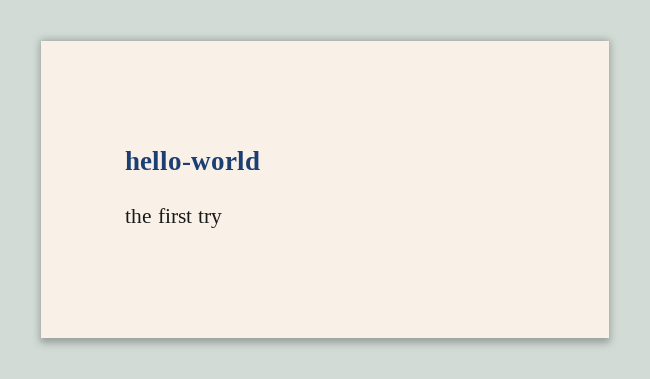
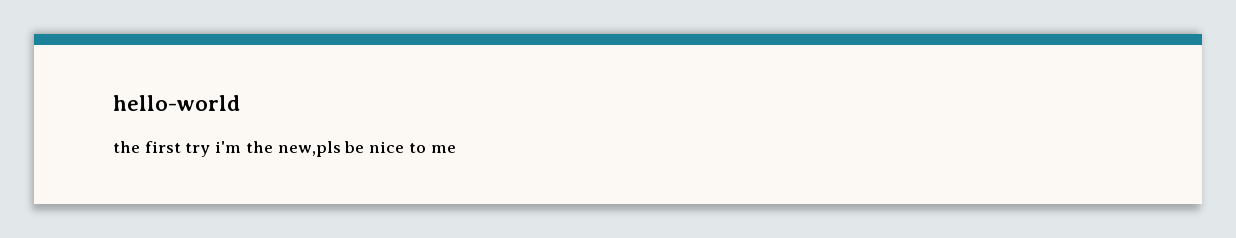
- the first try
+ the first try i'm the new,pls be nice to me

